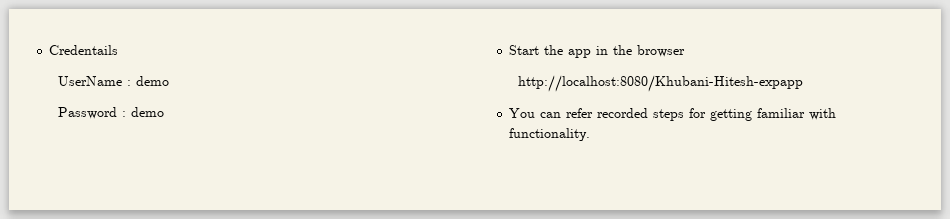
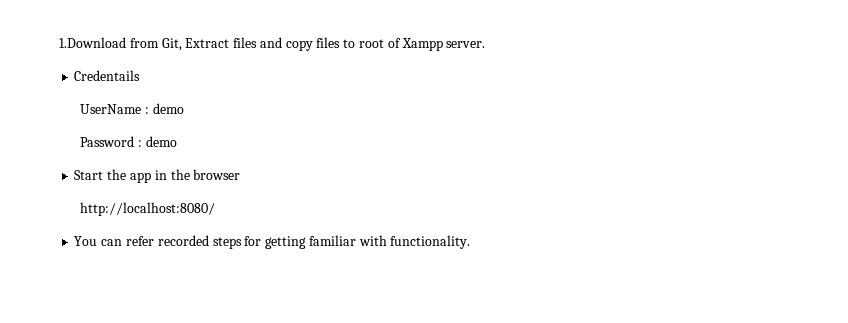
+ 1.Download from Git, Extract files and copy files to root of Xampp server.
- http://localhost:8080/Khubani-Hitesh-expapp
+ http://localhost:8080/

